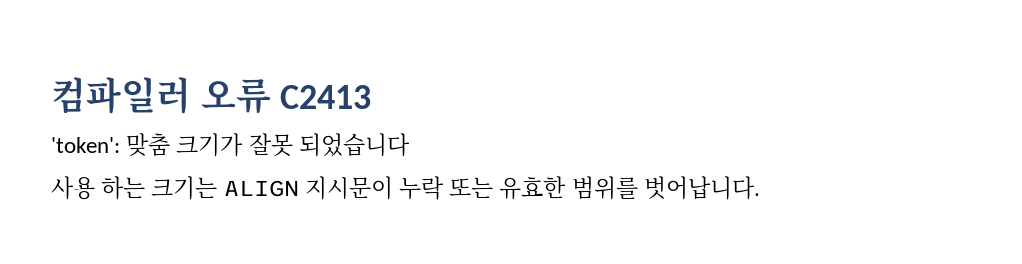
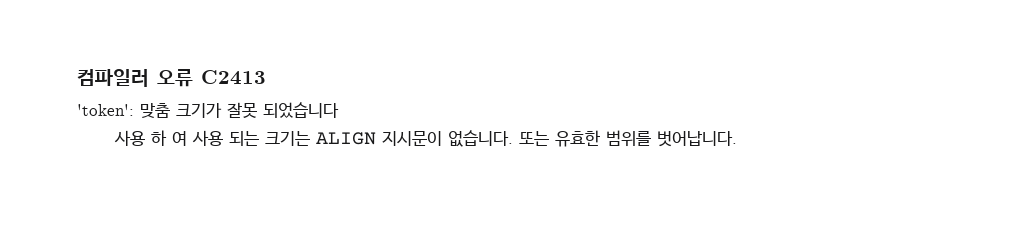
- 사용 하는 크기는 ALIGN 지시문이 누락 또는 유효한 범위를 벗어납니다.
+ 사용 하 여 사용 되는 크기는 ALIGN 지시문이 없습니다. 또는 유효한 범위를 벗어납니다.

